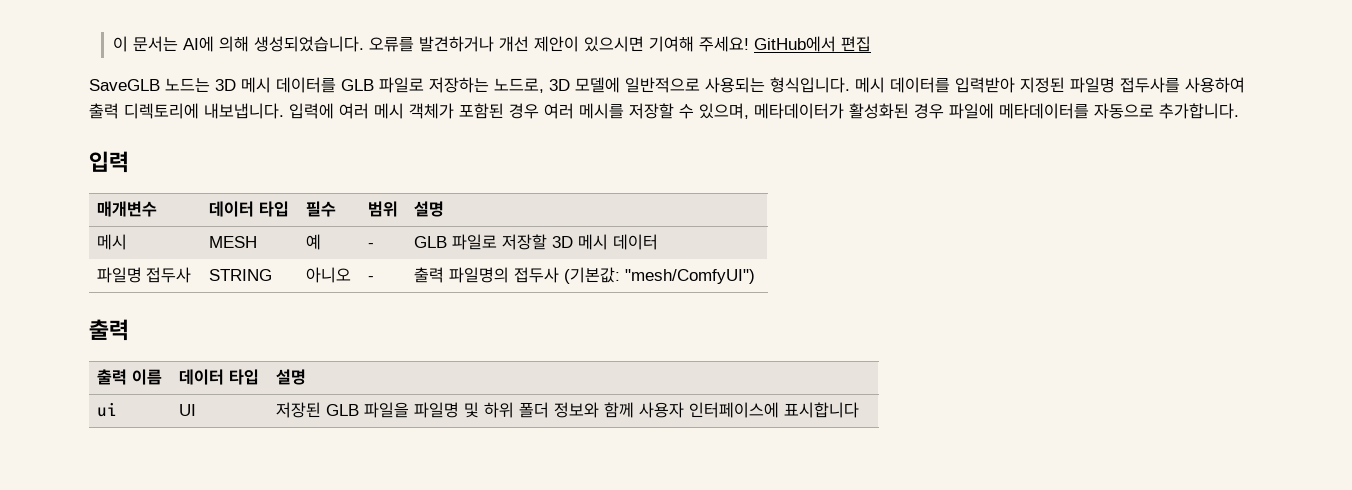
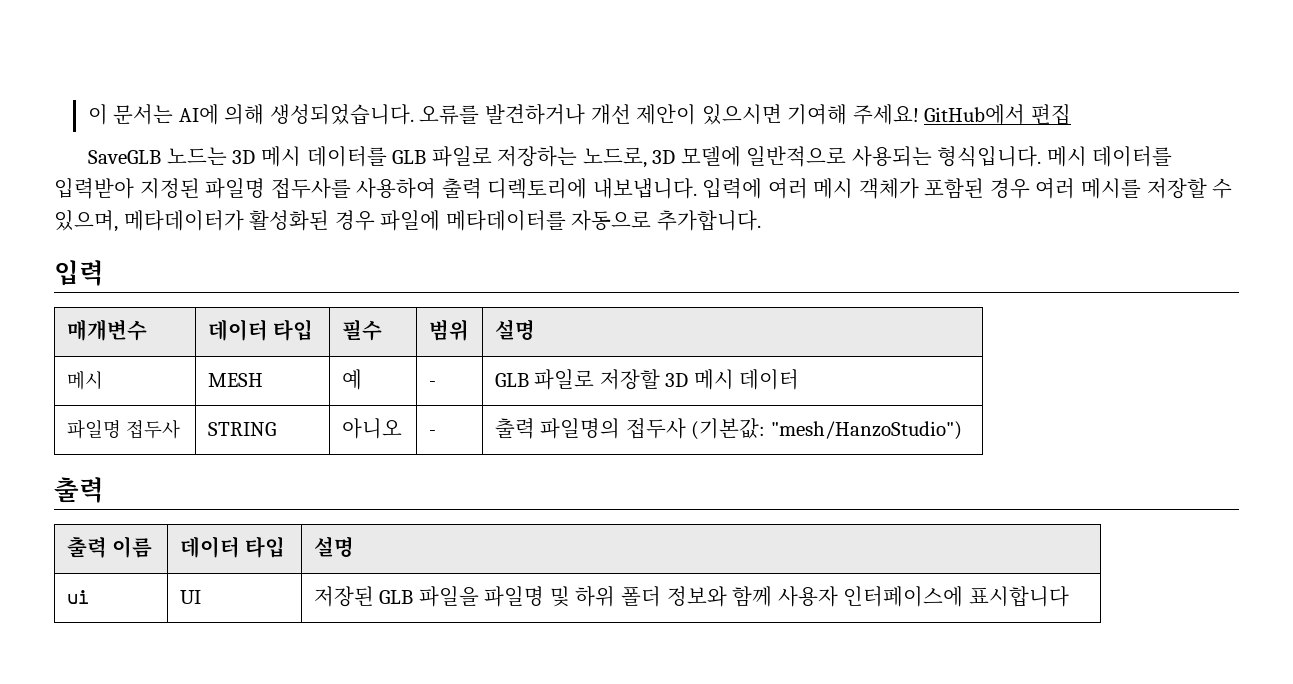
- 파일명 접두사 | STRING | 아니오 | - | 출력 파일명의 접두사 (기본값: "mesh/ComfyUI")
+ 파일명 접두사 | STRING | 아니오 | - | 출력 파일명의 접두사 (기본값: "mesh/HanzoStudio")

